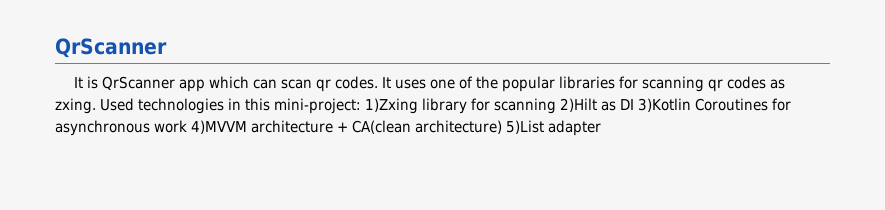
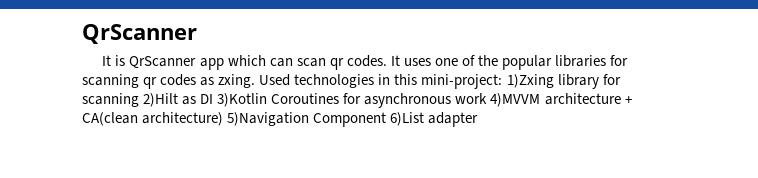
- Used technologies in this mini-project: 1)Zxing library for scanning 2)Hilt as DI 3)Kotlin Coroutines for asynchronous work 4)MVVM architecture + CA(clean architecture) 5)List adapter
+ Used technologies in this mini-project: 1)Zxing library for scanning 2)Hilt as DI 3)Kotlin Coroutines for asynchronous work 4)MVVM architecture + CA(clean architecture) 5)Navigation Component 6)List adapter

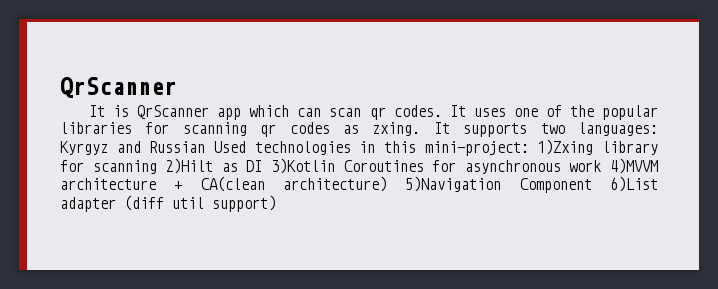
- Used technologies in this mini-project: 1)Zxing library for scanning 2)Hilt as DI 3)Kotlin Coroutines for asynchronous work 4)MVVM architecture + CA(clean architecture) 5)Navigation Component 6)List adapter
+ It supports two languages: Kyrgyz and Russian Used technologies in this mini-project: 1)Zxing library for scanning 2)Hilt as DI 3)Kotlin Coroutines for asynchronous work 4)MVVM architecture + CA(clean architecture) 5)Navigation Component 6)List adapter (diff util support)

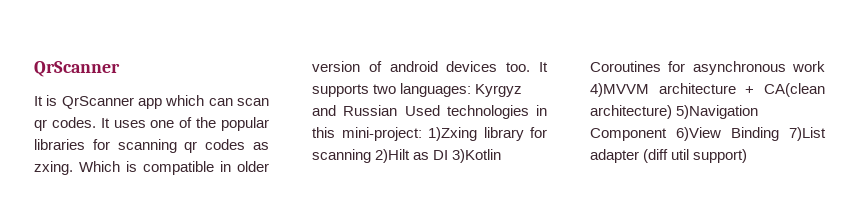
+ Which is compatible in older version of android devices too.
- It supports two languages: Kyrgyz and Russian Used technologies in this mini-project: 1)Zxing library for scanning 2)Hilt as DI 3)Kotlin Coroutines for asynchronous work 4)MVVM architecture + CA(clean architecture) 5)Navigation Component 6)List adapter (diff util support)
+ It supports two languages: Kyrgyz and Russian Used technologies in this mini-project: 1)Zxing library for scanning 2)Hilt as DI 3)Kotlin Coroutines for asynchronous work 4)MVVM architecture + CA(clean architecture) 5)Navigation Component 6)View Binding 7)List adapter (diff util support)

